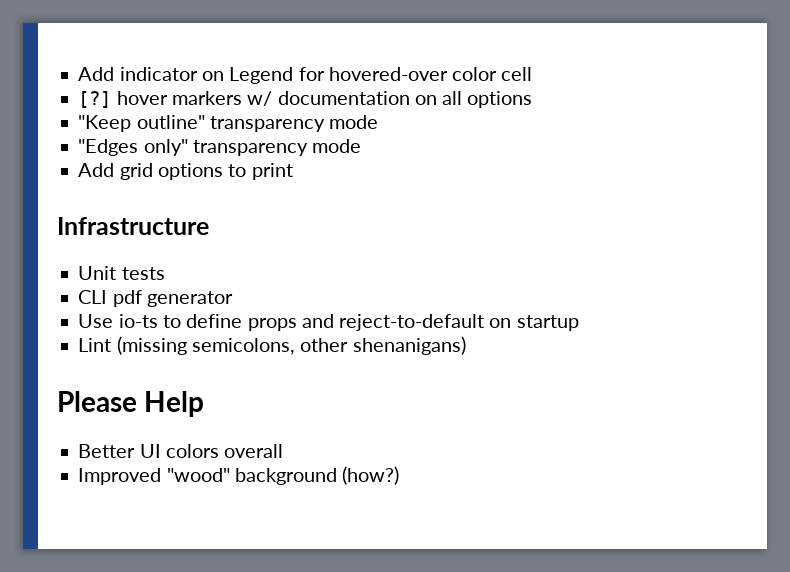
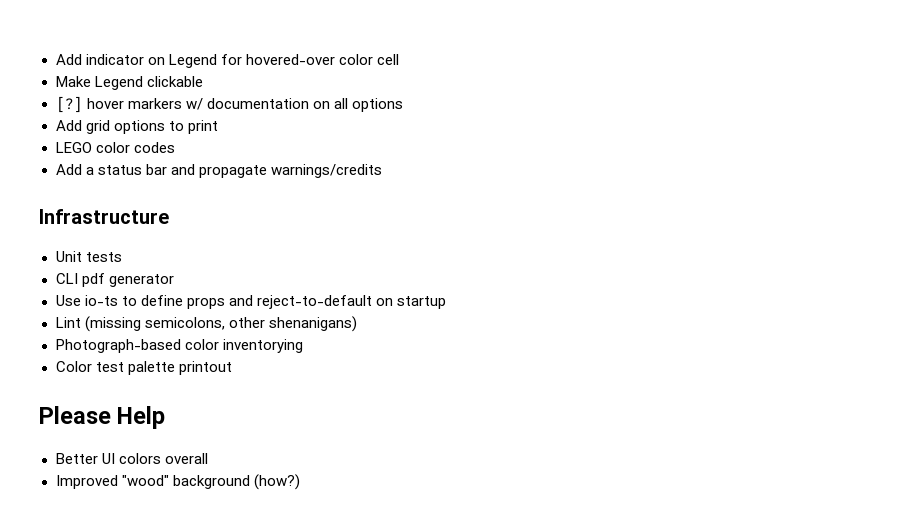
+ Make Legend clickable
- "Keep outline" transparency mode
- "Edges only" transparency mode
+ LEGO color codes
+ Add a status bar and propagate warnings/credits
+ Photograph-based color inventorying
+ Color test palette printout

